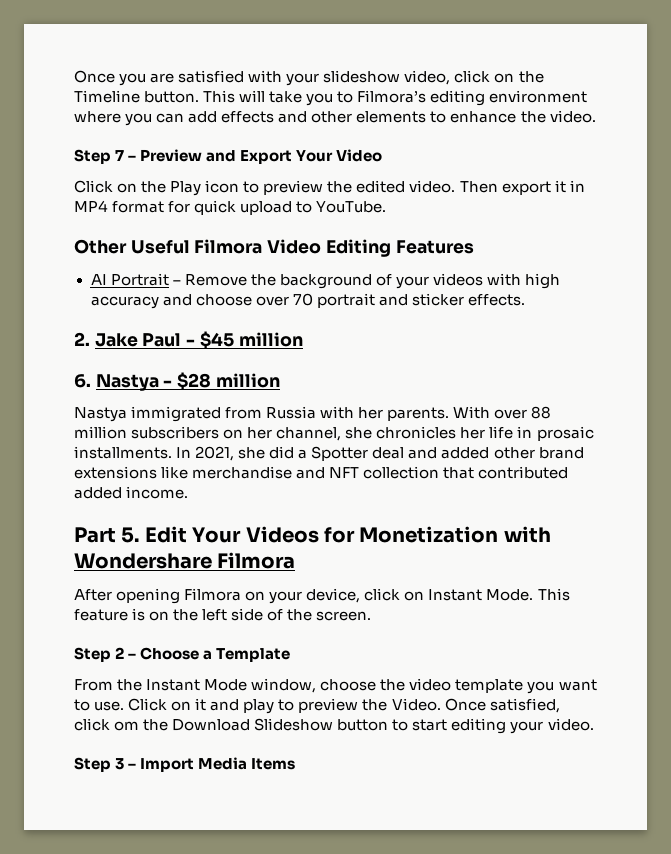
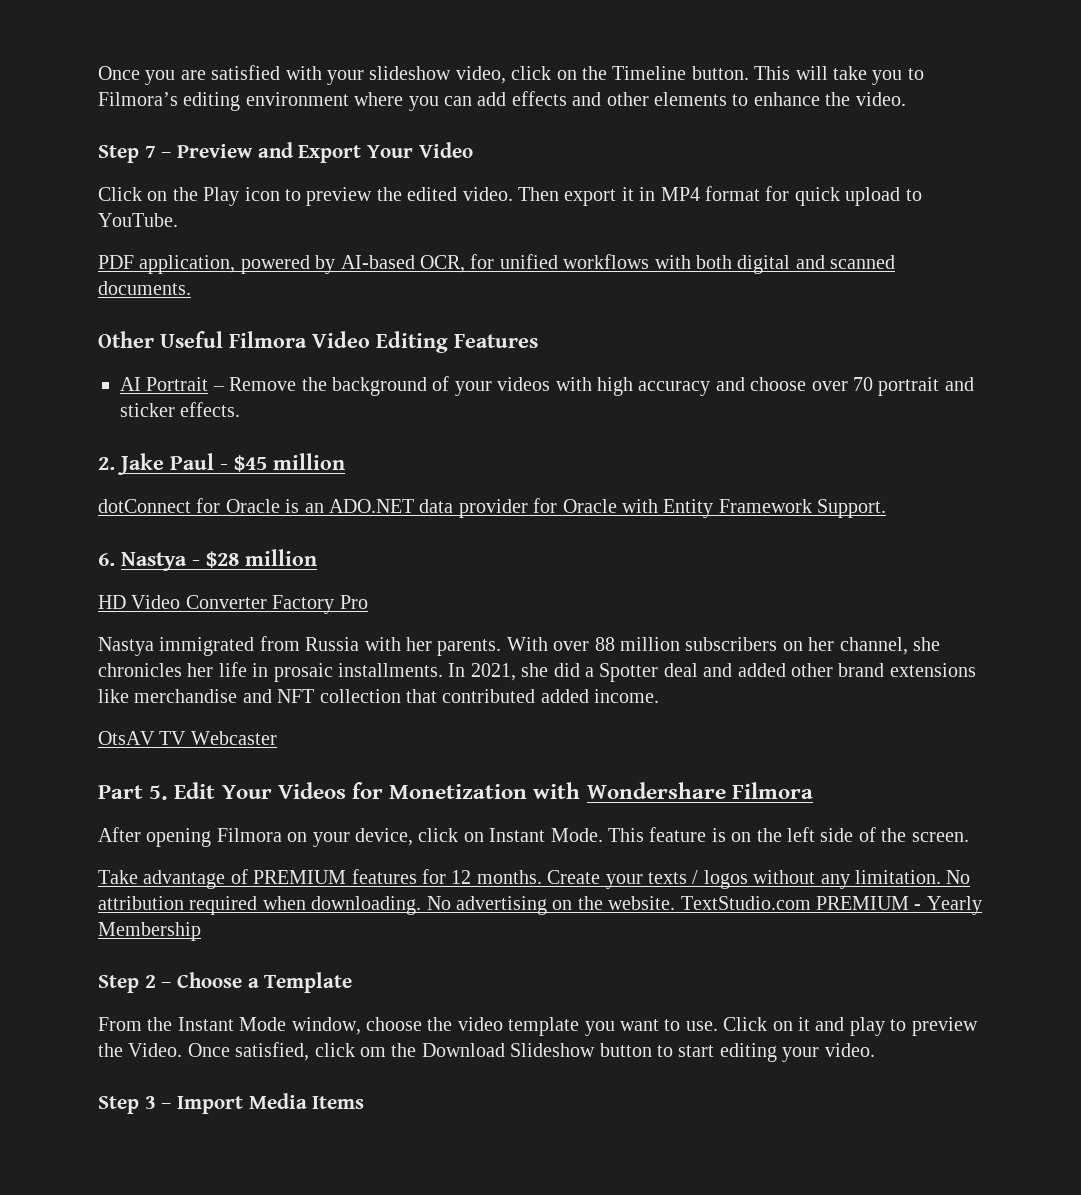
+ PDF application, powered by AI-based OCR, for unified workflows with both digital and scanned documents.
+ dotConnect for Oracle is an ADO.NET data provider for Oracle with Entity Framework Support.
+ HD Video Converter Factory Pro
+ OtsAV TV Webcaster
+ Take advantage of PREMIUM features for 12 months. Create your texts / logos without any limitation. No attribution required when downloading. No advertising on the website. TextStudio.com PREMIUM - Yearly Membership

